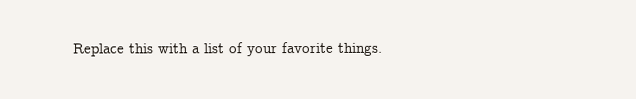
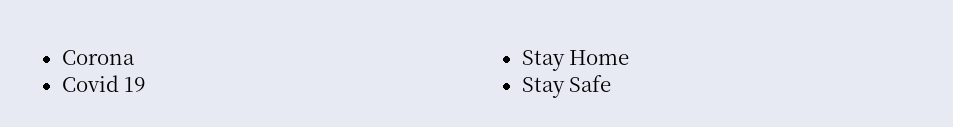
- Replace this with a list of your favorite things.
+ Corona
+ Covid 19
+ Stay Home
+ Stay Safe

